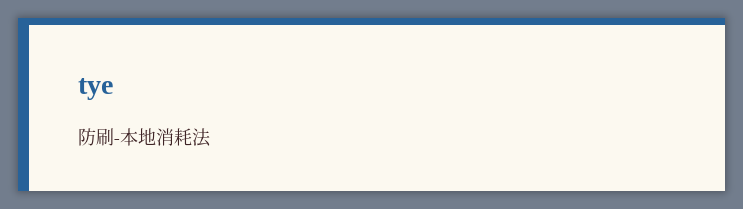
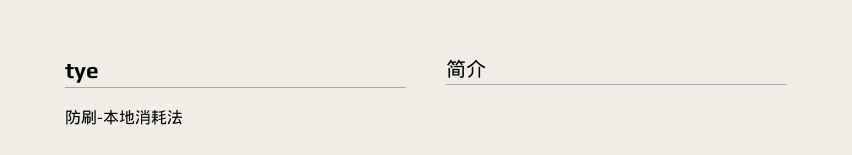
+ 简介

